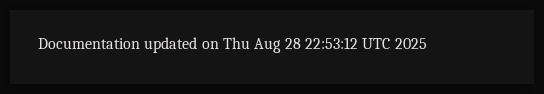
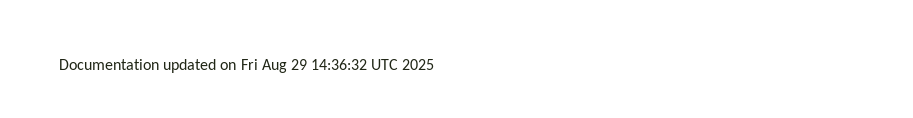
- Documentation updated on Thu Aug 28 22:53:12 UTC 2025
+ Documentation updated on Fri Aug 29 14:36:32 UTC 2025

